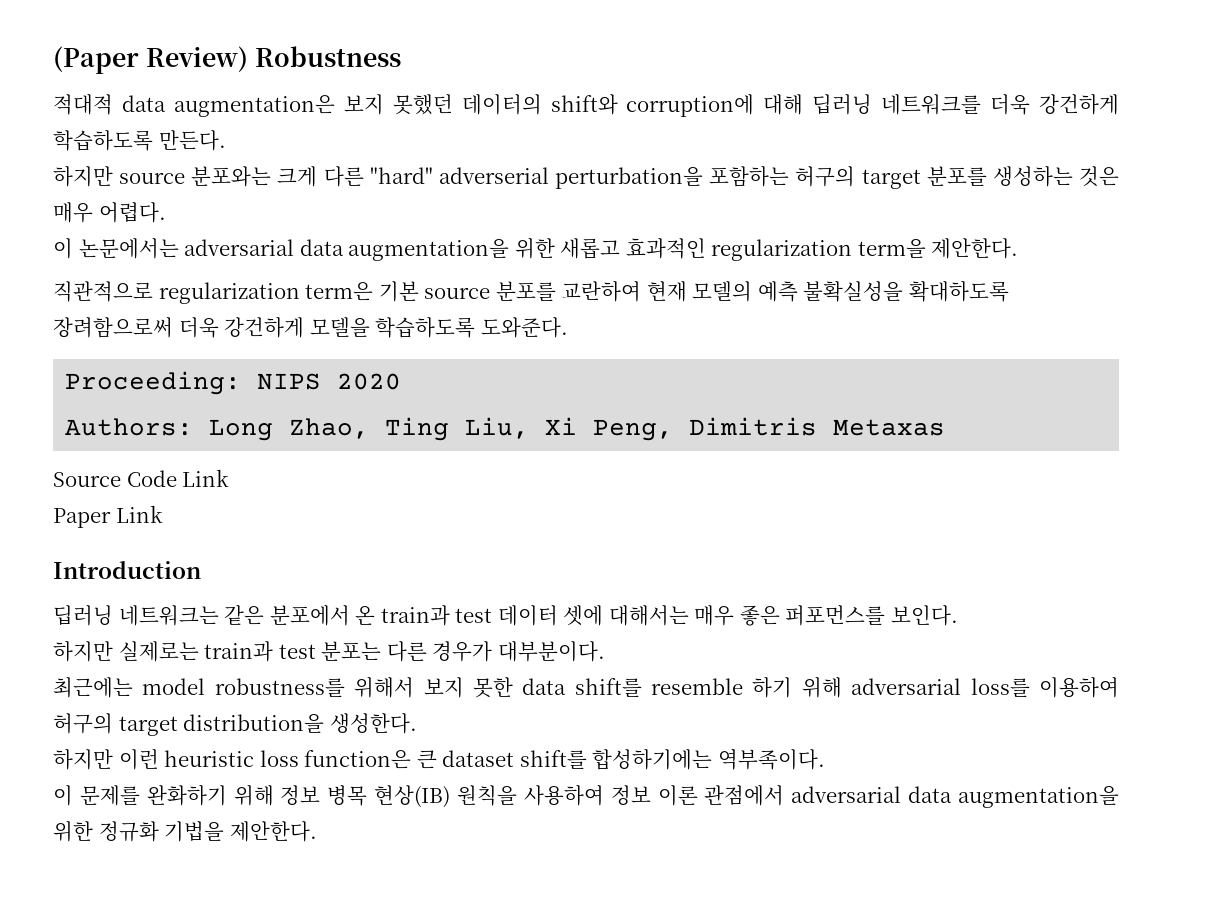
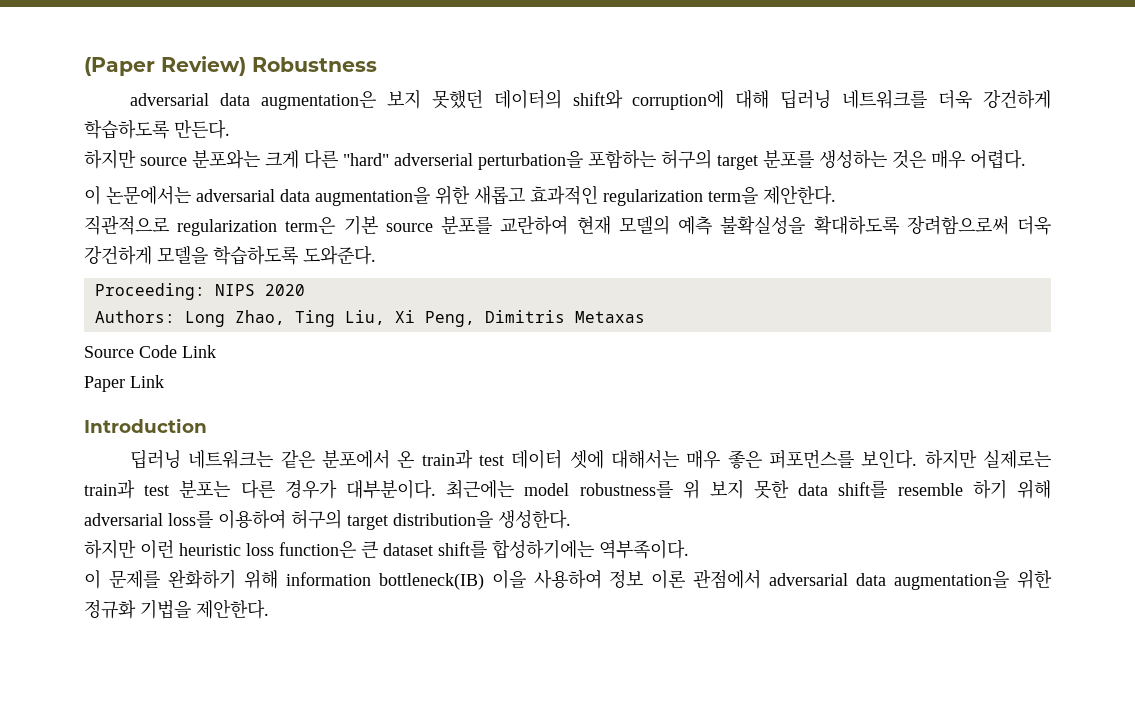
- 적대적 data augmentation은 보지 못했던 데이터의 shift와 corruption에 대해 딥러닝 네트워크를 더욱 강건하게 학습하도록 만든다.
+ adversarial data augmentation은 보지 못했던 데이터의 shift와 corruption에 대해 딥러닝 네트워크를 더욱 강건하게 학습하도록 만든다.
- 딥러닝 네트워크는 같은 분포에서 온 train과 test 데이터 셋에 대해서는 매우 좋은 퍼포먼스를 보인다.
- 하지만 실제로는 train과 test 분포는 다른 경우가 대부분이다.
- 최근에는 model robustness를 위해서 보지 못한 data shift를 resemble 하기 위해 adversarial loss를 이용하여 허구의 target distribution을 생성한다.
+ 딥러닝 네트워크는 같은 분포에서 온 train과 test 데이터 셋에 대해서는 매우 좋은 퍼포먼스를 보인다. 하지만 실제로는 train과 test 분포는 다른 경우가 대부분이다. 최근에는 model robustness를 위 보지 못한 data shift를 resemble 하기 위해 adversarial loss를 이용하여 허구의 target distribution을 생성한다.
- 이 문제를 완화하기 위해 정보 병목 현상(IB) 원칙을 사용하여 정보 이론 관점에서 adversarial data augmentation을 위한 정규화 기법을 제안한다.
+ 이 문제를 완화하기 위해 information bottleneck(IB) 이을 사용하여 정보 이론 관점에서 adversarial data augmentation을 위한 정규화 기법을 제안한다.

